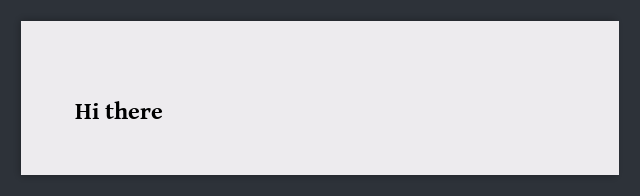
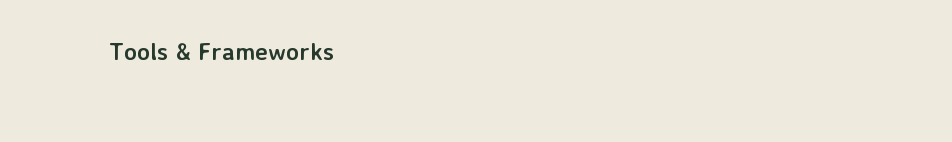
- Hi there
+ Tools & Frameworks

